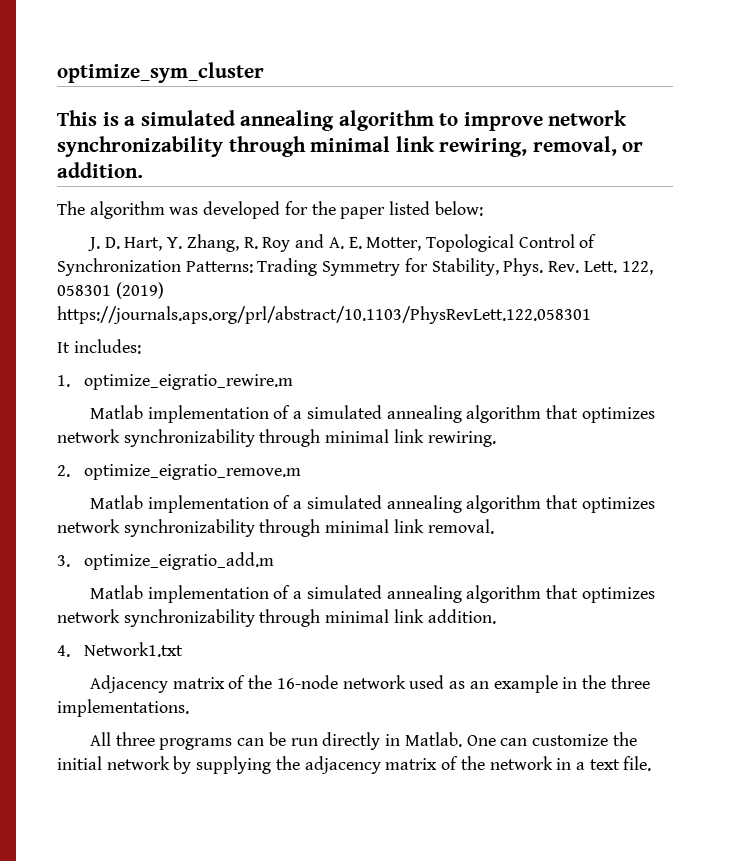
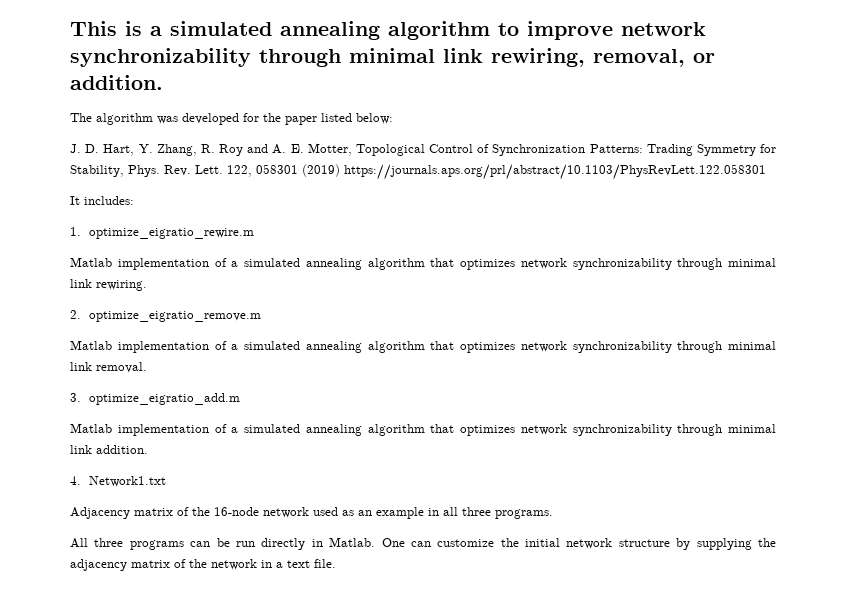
- optimize_sym_cluster
- Adjacency matrix of the 16-node network used as an example in the three implementations.
+ Adjacency matrix of the 16-node network used as an example in all three programs.
- One can customize the initial network by supplying the adjacency matrix of the network in a text file.
+ One can customize the initial network structure by supplying the adjacency matrix of the network in a text file.

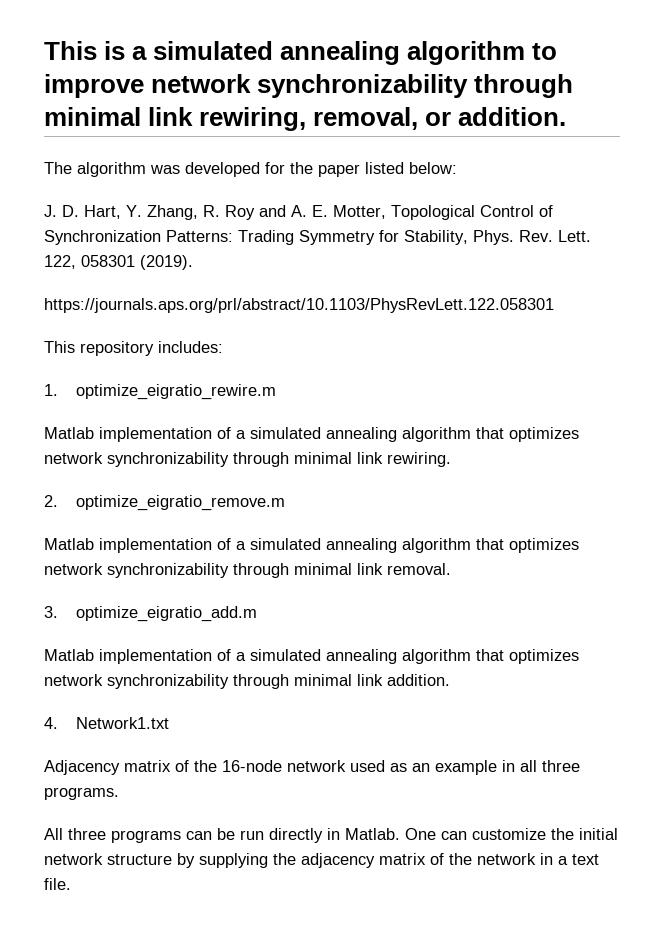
- 122, 058301 (2019) https://journals.aps.org/prl/abstract/10.1103/PhysRevLett.122.058301
+ 122, 058301 (2019).
+ https://journals.aps.org/prl/abstract/10.1103/PhysRevLett.122.058301
- It includes:
+ This repository includes:

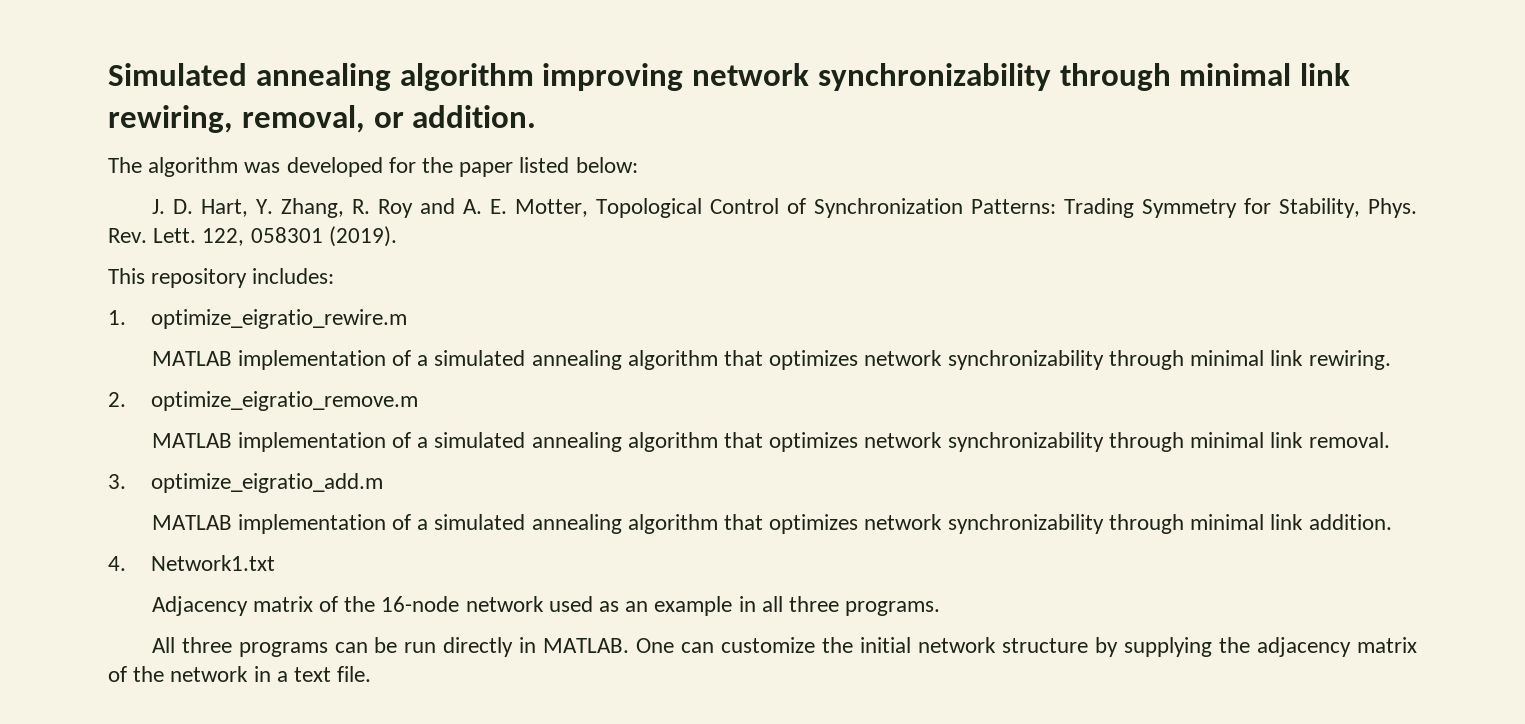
- This is a simulated annealing algorithm to improve network synchronizability through minimal link rewiring, removal, or addition.
+ Simulated annealing algorithm improving network synchronizability through minimal link rewiring, removal, or addition.
- https://journals.aps.org/prl/abstract/10.1103/PhysRevLett.122.058301
- Matlab implementation of a simulated annealing algorithm that optimizes network synchronizability through minimal link rewiring.
+ MATLAB implementation of a simulated annealing algorithm that optimizes network synchronizability through minimal link rewiring.
- Matlab implementation of a simulated annealing algorithm that optimizes network synchronizability through minimal link removal.
+ MATLAB implementation of a simulated annealing algorithm that optimizes network synchronizability through minimal link removal.
- Matlab implementation of a simulated annealing algorithm that optimizes network synchronizability through minimal link addition.
+ MATLAB implementation of a simulated annealing algorithm that optimizes network synchronizability through minimal link addition.
- All three programs can be run directly in Matlab.
+ All three programs can be run directly in MATLAB.

